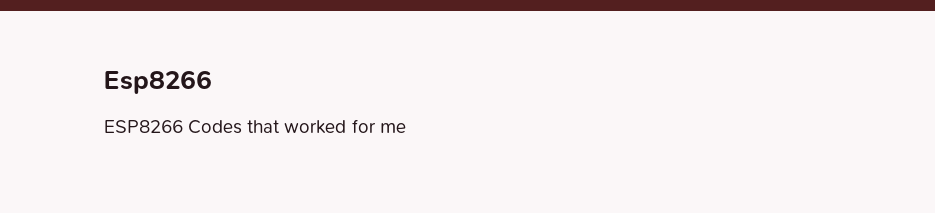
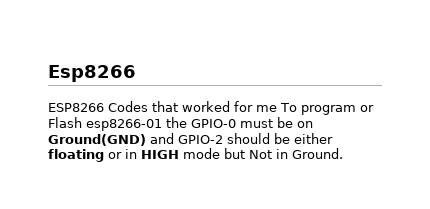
- ESP8266 Codes that worked for me
+ ESP8266 Codes that worked for me To program or Flash esp8266-01 the GPIO-0 must be on Ground(GND) and GPIO-2 should be either floating or in HIGH mode but Not in Ground.

